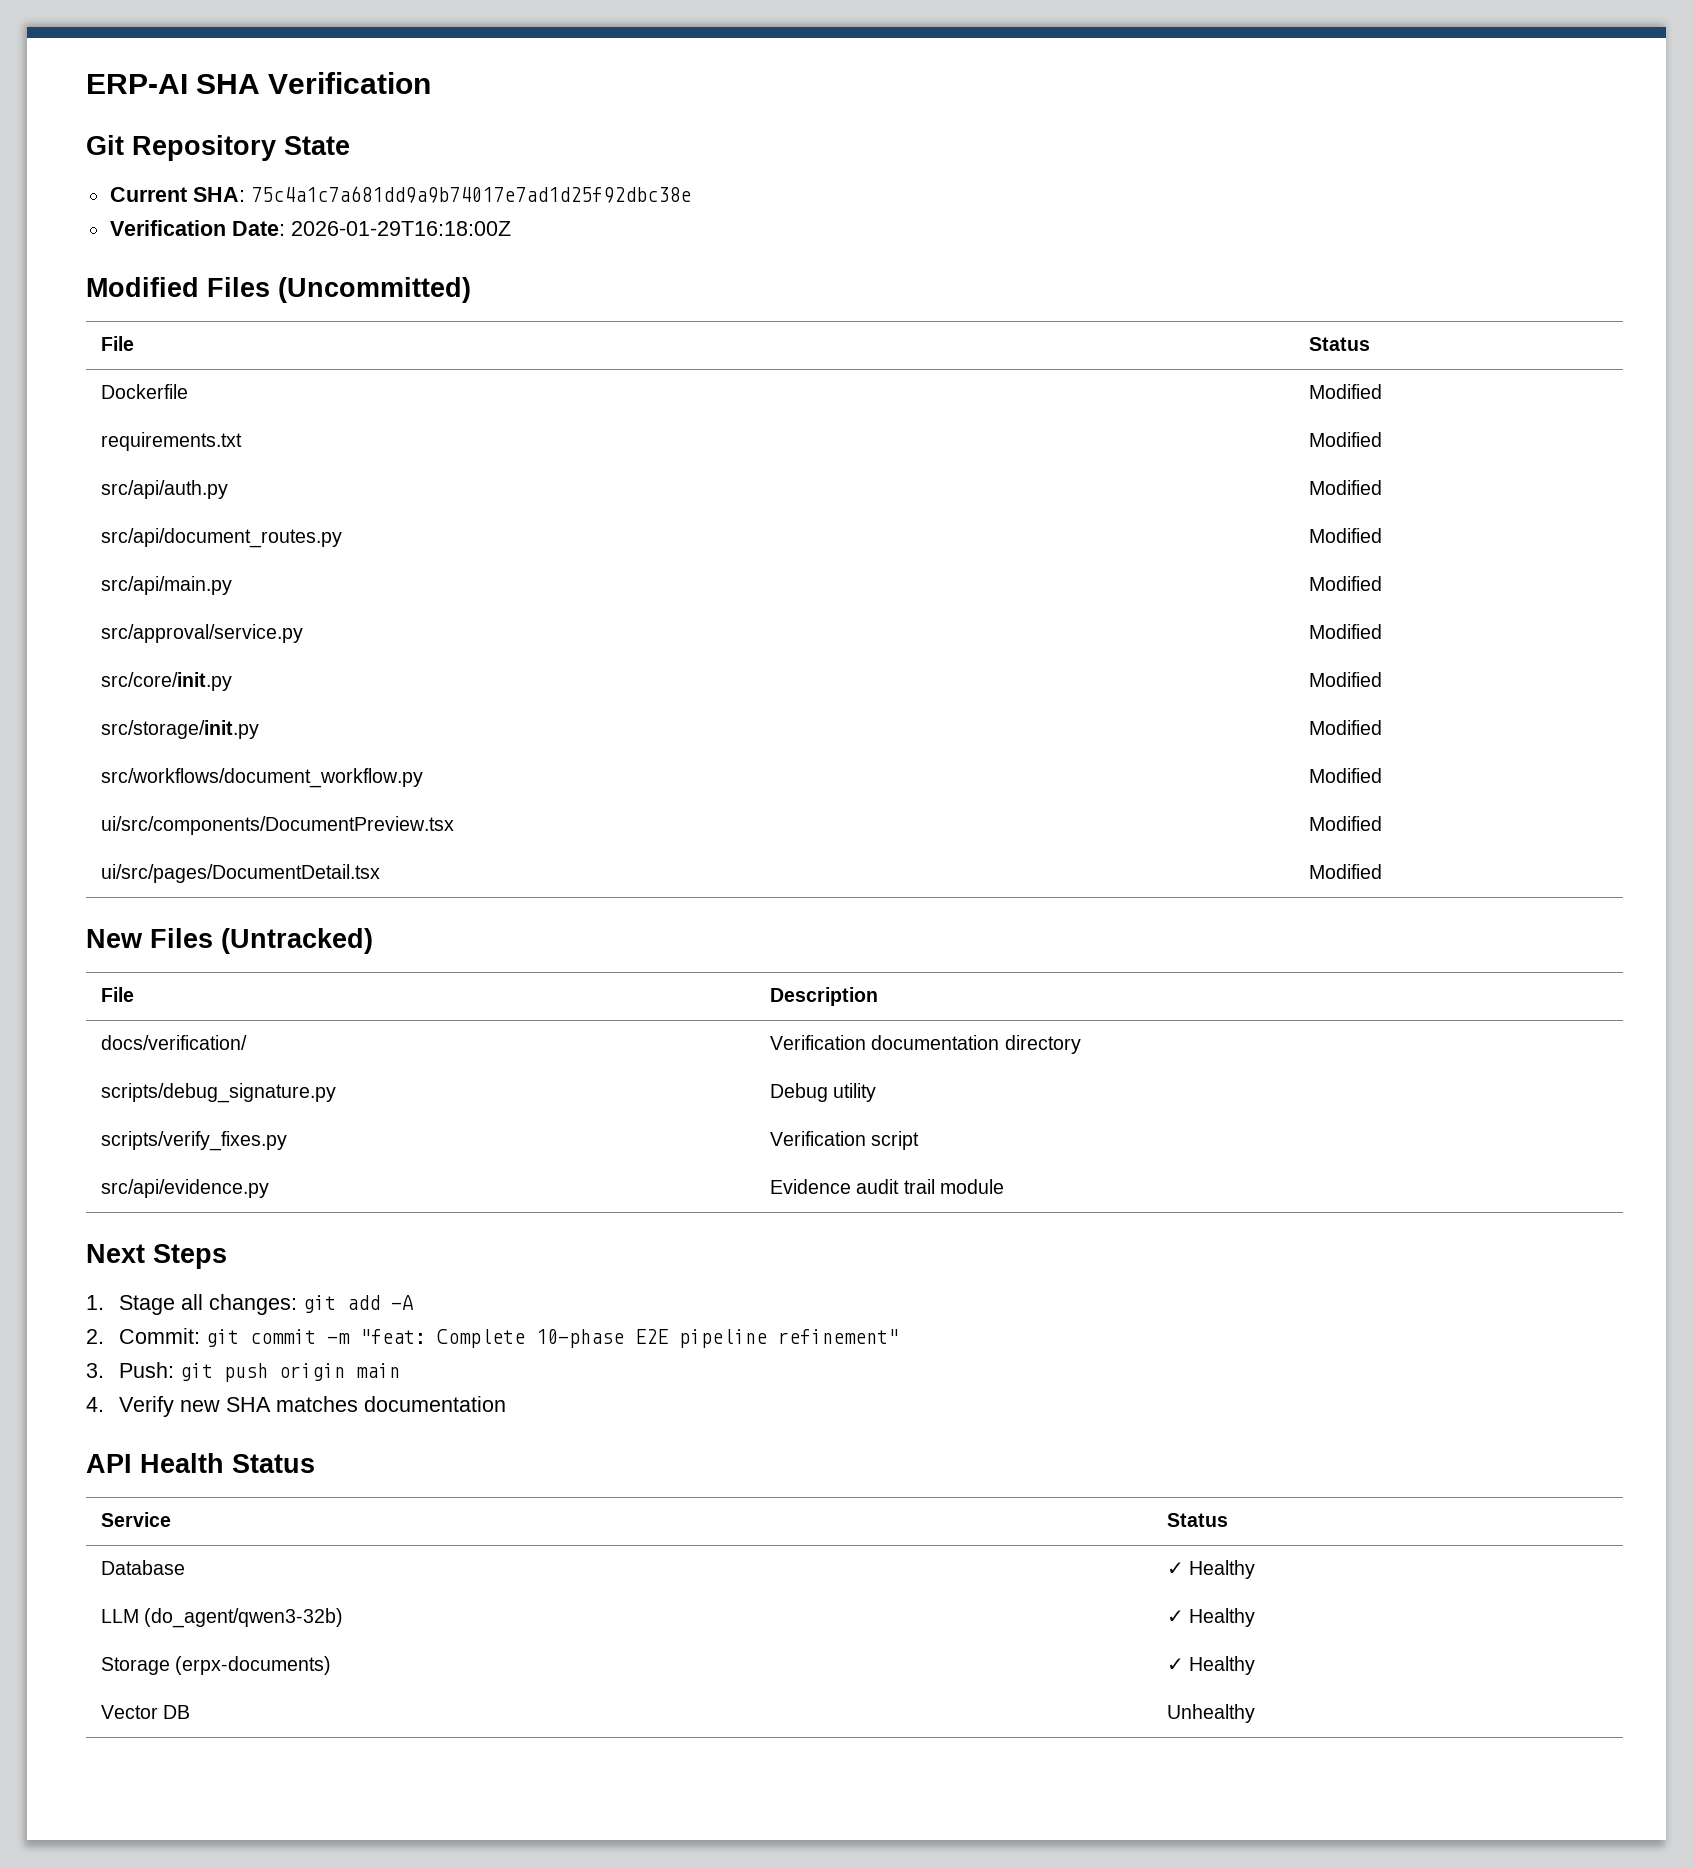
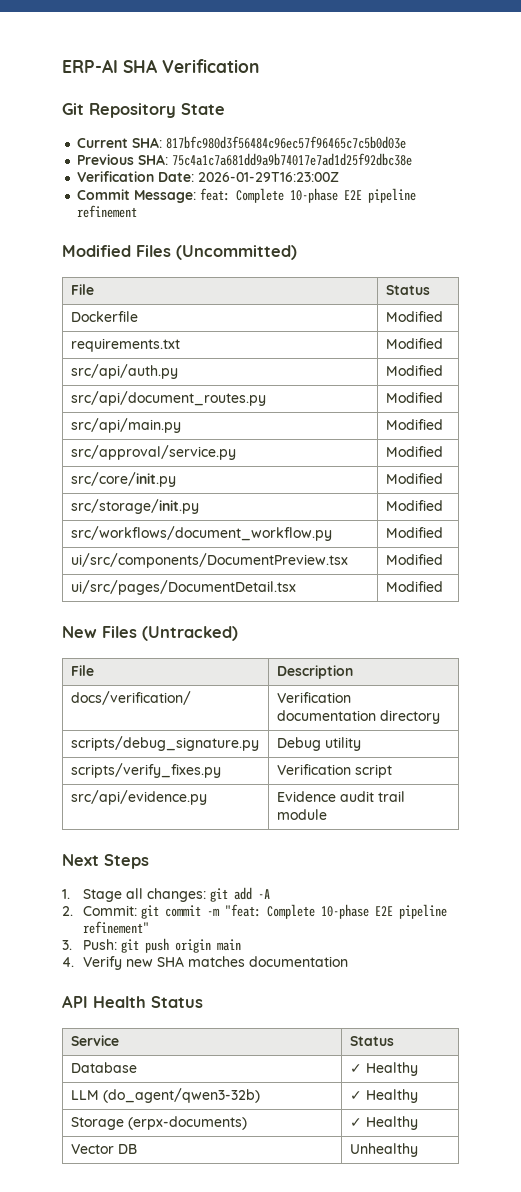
- Current SHA: 75c4a1c7a681dd9a9b74017e7ad1d25f92dbc38e
+ Current SHA: 817bfc980d3f56484c96ec57f96465c7c5b0d03e
+ Previous SHA: 75c4a1c7a681dd9a9b74017e7ad1d25f92dbc38e
- Verification Date: 2026-01-29T16:18:00Z
+ Verification Date: 2026-01-29T16:23:00Z
+ Commit Message: feat: Complete 10-phase E2E pipeline refinement

